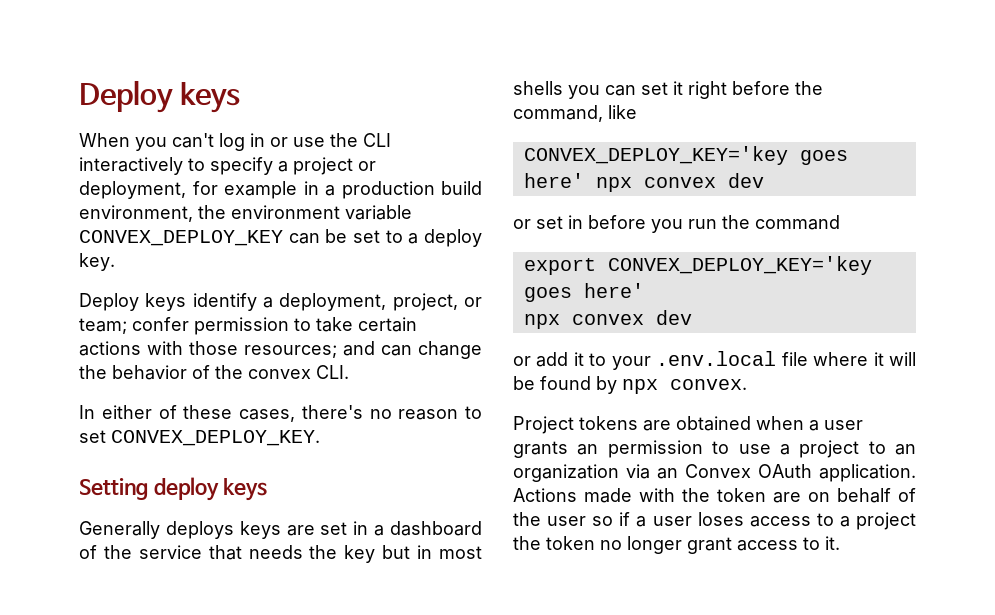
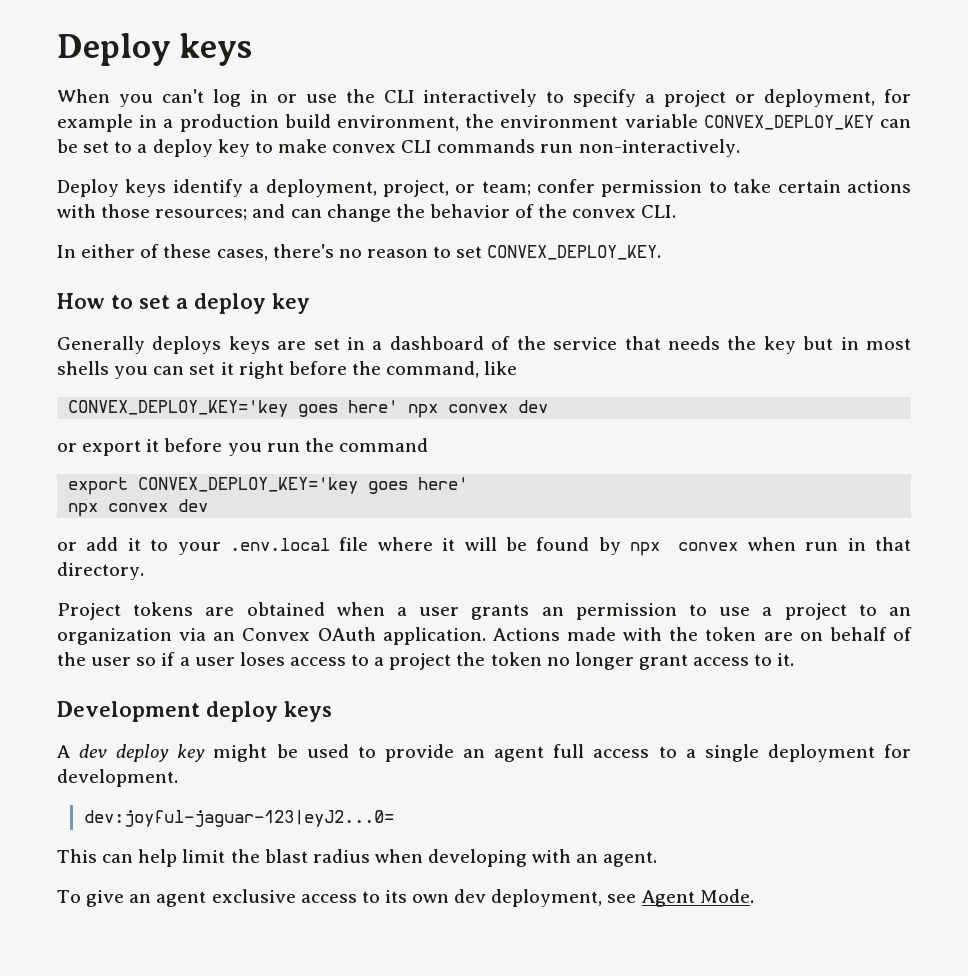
- When you can't log in or use the CLI interactively to specify a project or deployment, for example in a production build environment, the environment variable CONVEX_DEPLOY_KEY can be set to a deploy key.
+ When you can't log in or use the CLI interactively to specify a project or deployment, for example in a production build environment, the environment variable CONVEX_DEPLOY_KEY can be set to a deploy key to make convex CLI commands run non-interactively.
- Setting deploy keys
+ How to set a deploy key
- or set in before you run the command
+ or export it before you run the command
- or add it to your .env.local file where it will be found by npx convex.
+ or add it to your .env.local file where it will be found by npx convex when run in that directory.
+ Development deploy keys
+ A dev deploy key might be used to provide an agent full access to a single deployment for development.
+ dev:joyful-jaguar-123|eyJ2...0=
+ This can help limit the blast radius when developing with an agent.
+ To give an agent exclusive access to its own dev deployment, see Agent Mode.

